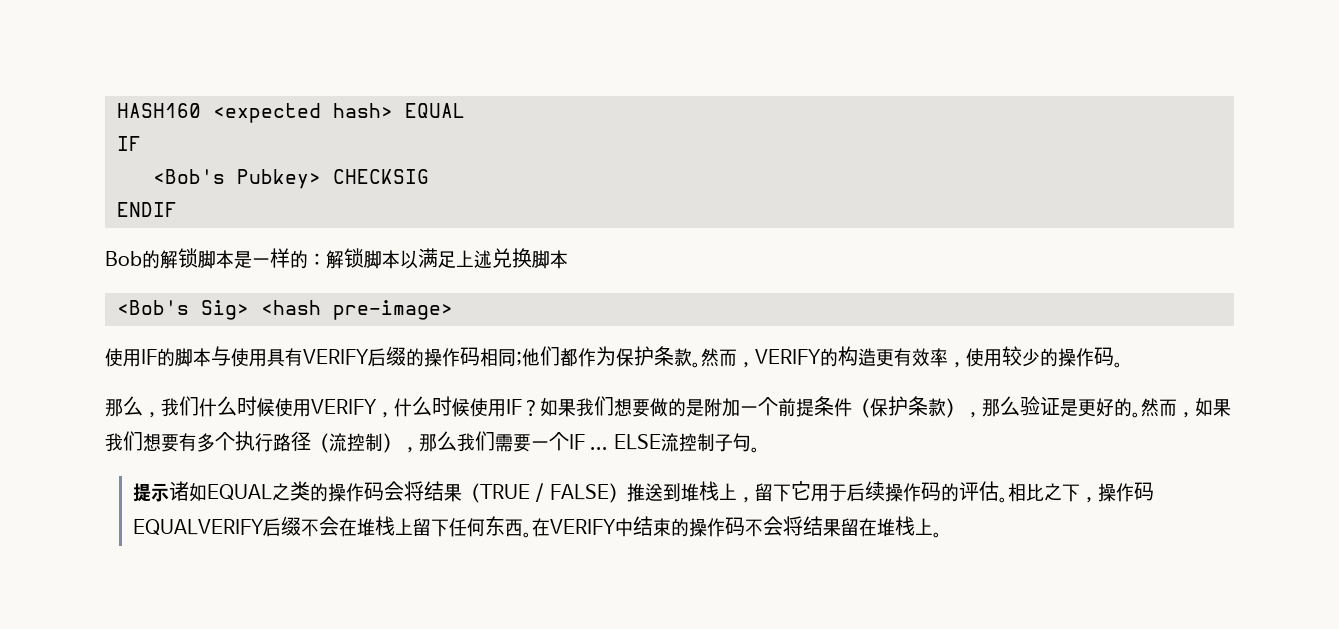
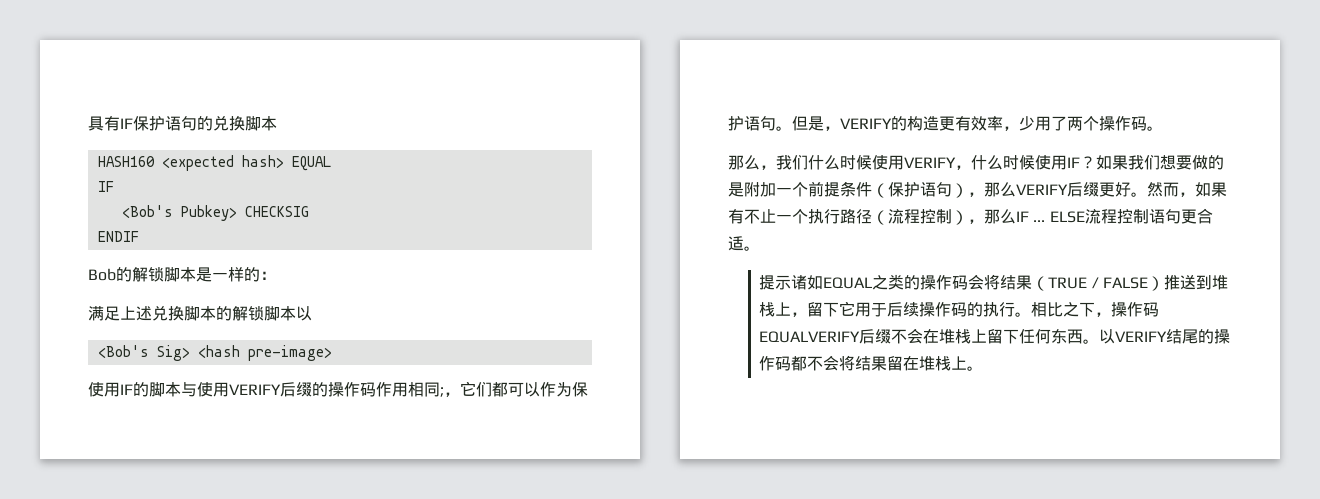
+ 具有IF保护语句的兑换脚本
- Bob的解锁脚本是一样的：解锁脚本以满足上述兑换脚本
+ Bob的解锁脚本是一样的：
+ 满足上述兑换脚本的解锁脚本以
- 使用IF的脚本与使用具有VERIFY后缀的操作码相同;他们都作为保护条款。然而，VERIFY的构造更有效率，使用较少的操作码。
+ 使用IF的脚本与使用VERIFY后缀的操作码作用相同;，它们都可以作为保护语句。但是，VERIFY的构造更有效率，少用了两个操作码。
- 如果我们想要做的是附加一个前提条件（保护条款），那么验证是更好的。然而，如果我们想要有多个执行路径（流控制），那么我们需要一个IF ...
+ 如果我们想要做的是附加一个前提条件（保护语句），那么VERIFY后缀更好。然而，如果有不止一个执行路径（流程控制），那么IF ...
- ELSE流控制子句。
+ ELSE流程控制语句更合适。
- 提示诸如EQUAL之类的操作码会将结果（TRUE / FALSE）推送到堆栈上，留下它用于后续操作码的评估。
+ 提示诸如EQUAL之类的操作码会将结果（TRUE / FALSE）推送到堆栈上，留下它用于后续操作码的执行。
- 在VERIFY中结束的操作码不会将结果留在堆栈上。
+ 以VERIFY结尾的操作码都不会将结果留在堆栈上。

